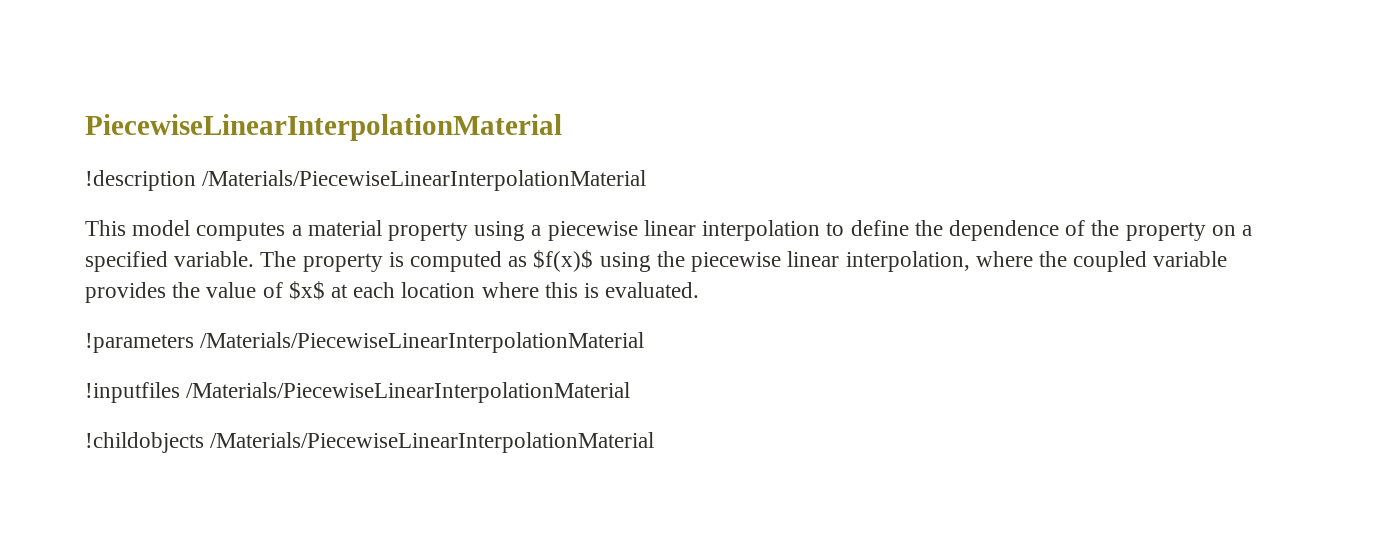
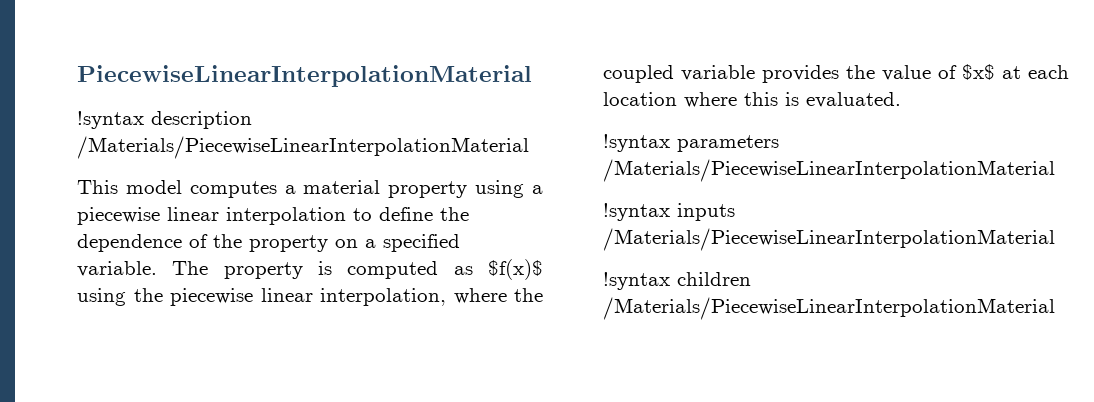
- !description /Materials/PiecewiseLinearInterpolationMaterial
+ !syntax description /Materials/PiecewiseLinearInterpolationMaterial
- !parameters /Materials/PiecewiseLinearInterpolationMaterial
- !inputfiles /Materials/PiecewiseLinearInterpolationMaterial
- !childobjects /Materials/PiecewiseLinearInterpolationMaterial
+ !syntax parameters /Materials/PiecewiseLinearInterpolationMaterial
+ !syntax inputs /Materials/PiecewiseLinearInterpolationMaterial
+ !syntax children /Materials/PiecewiseLinearInterpolationMaterial

